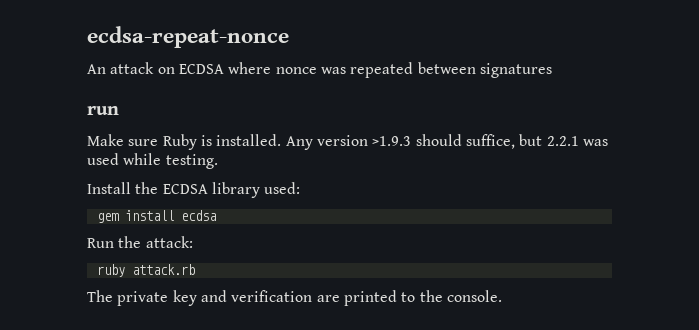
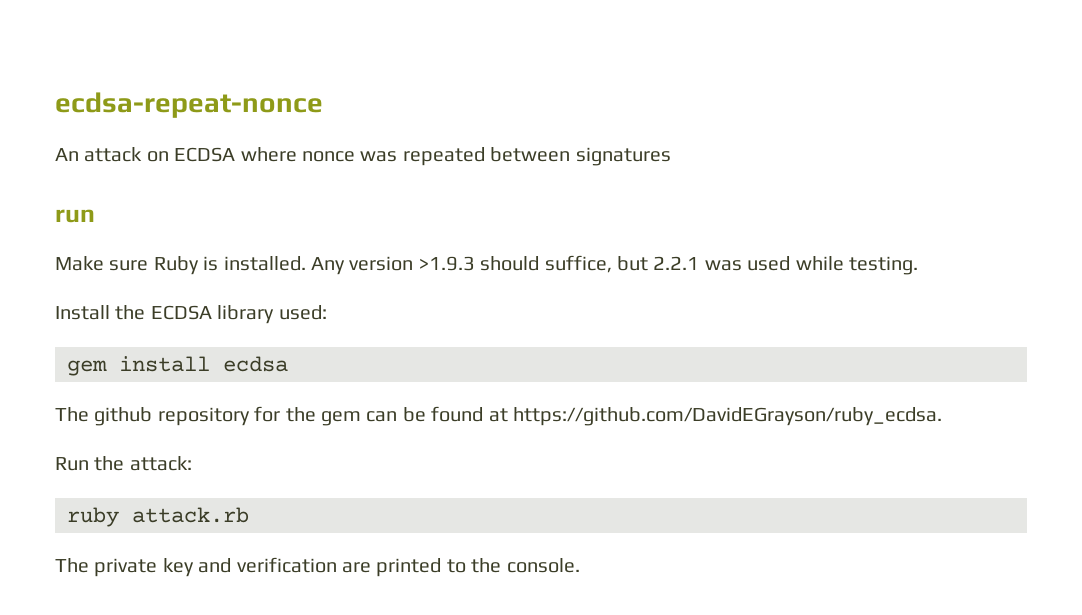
+ The github repository for the gem can be found at https://github.com/DavidEGrayson/ruby_ecdsa.

